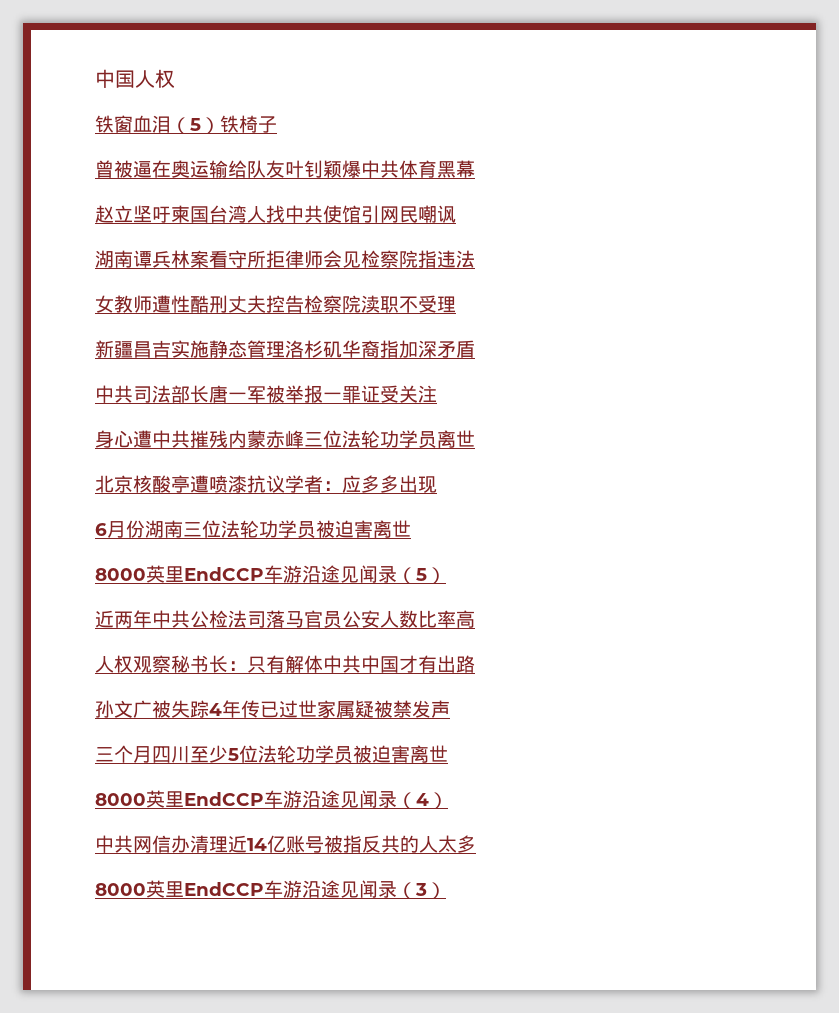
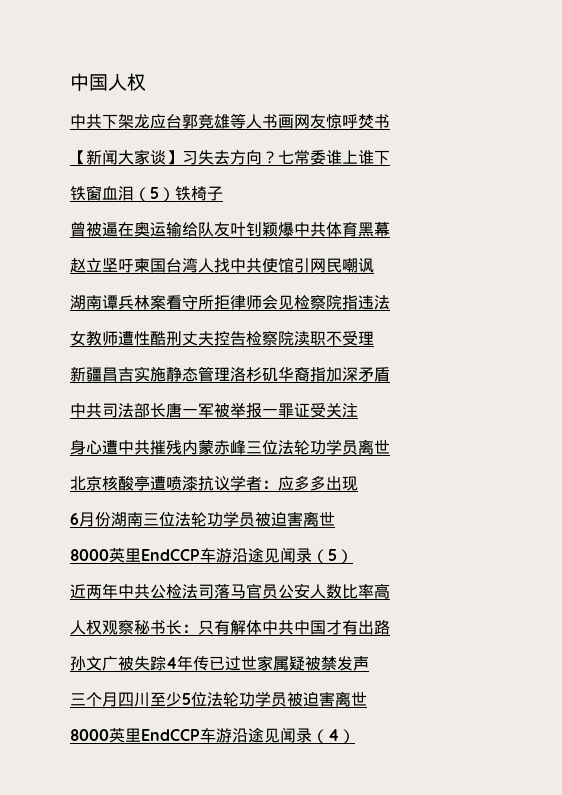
+ 中共下架龙应台郭竞雄等人书画网友惊呼焚书
+ 【新闻大家谈】习失去方向？七常委谁上谁下
- 中共网信办清理近14亿账号被指反共的人太多
- 8000英里EndCCP车游沿途见闻录（3）

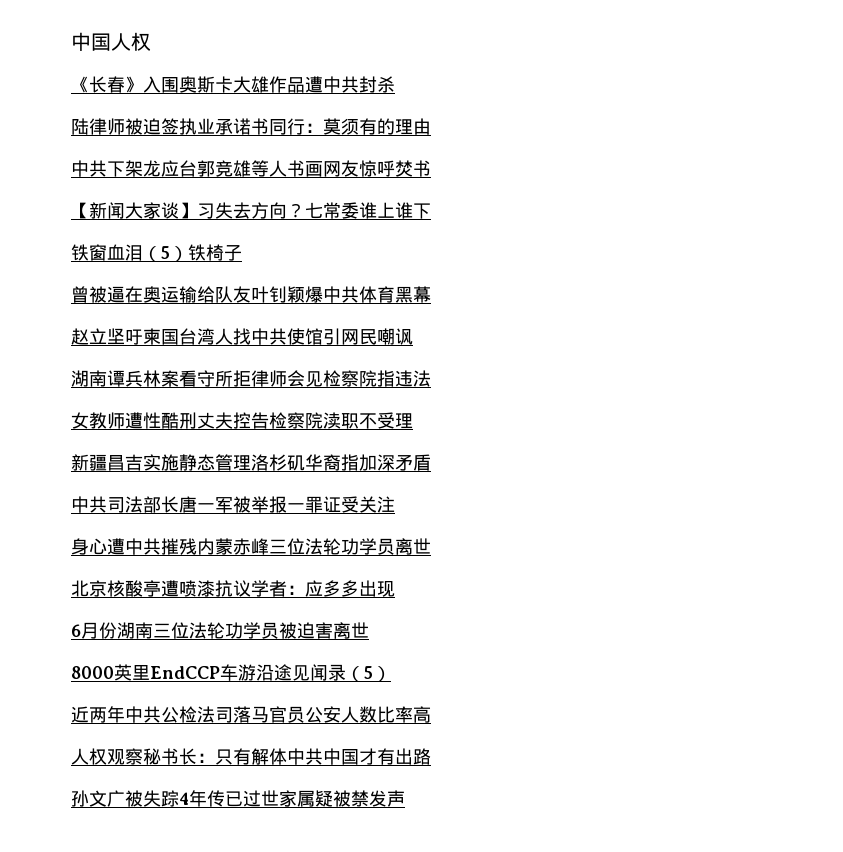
+ 《长春》入围奥斯卡大雄作品遭中共封杀
+ 陆律师被迫签执业承诺书同行：莫须有的理由
- 三个月四川至少5位法轮功学员被迫害离世
- 8000英里EndCCP车游沿途见闻录（4）

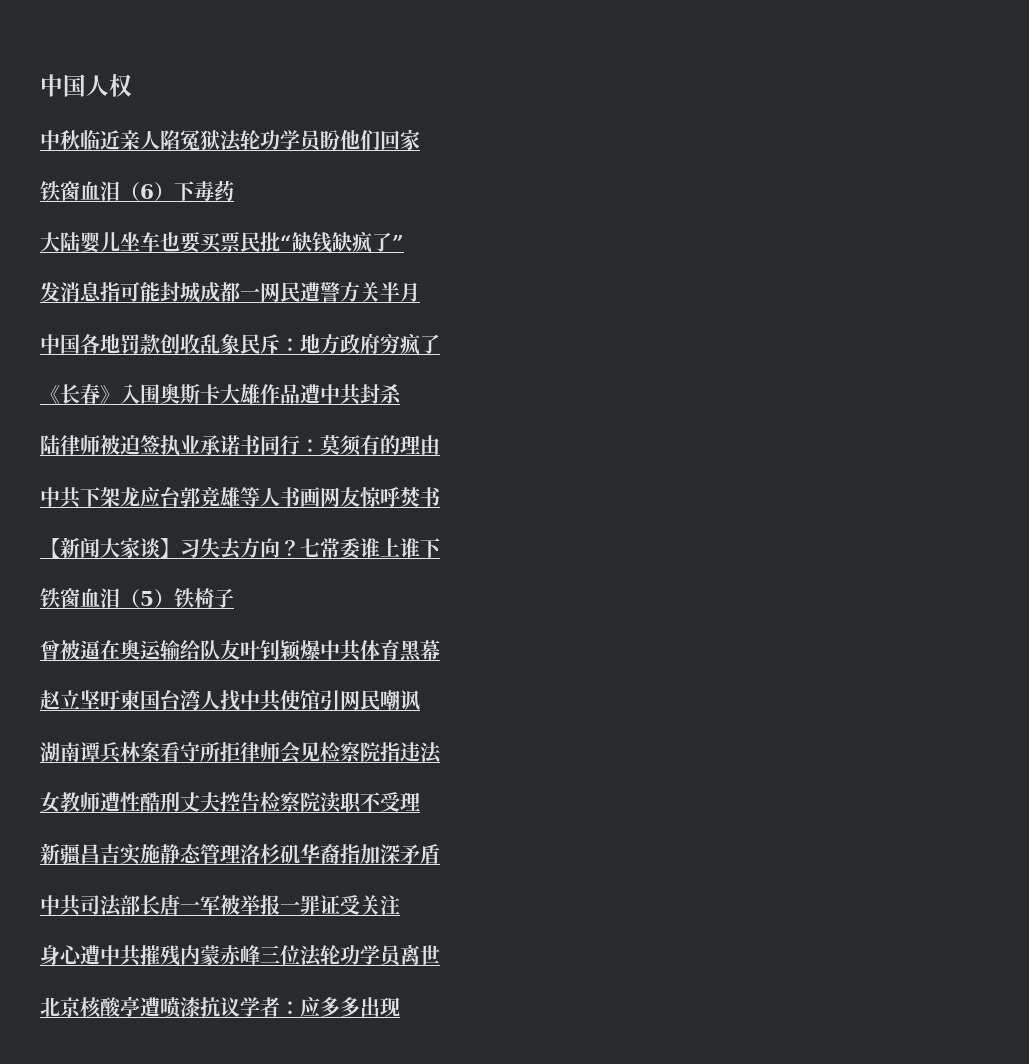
+ 中秋临近亲人陷冤狱法轮功学员盼他们回家
+ 铁窗血泪（6）下毒药
+ 大陆婴儿坐车也要买票民批“缺钱缺疯了”
+ 发消息指可能封城成都一网民遭警方关半月
+ 中国各地罚款创收乱象民斥：地方政府穷疯了
- 6月份湖南三位法轮功学员被迫害离世
- 8000英里EndCCP车游沿途见闻录（5）
- 近两年中共公检法司落马官员公安人数比率高
- 人权观察秘书长：只有解体中共中国才有出路
- 孙文广被失踪4年传已过世家属疑被禁发声

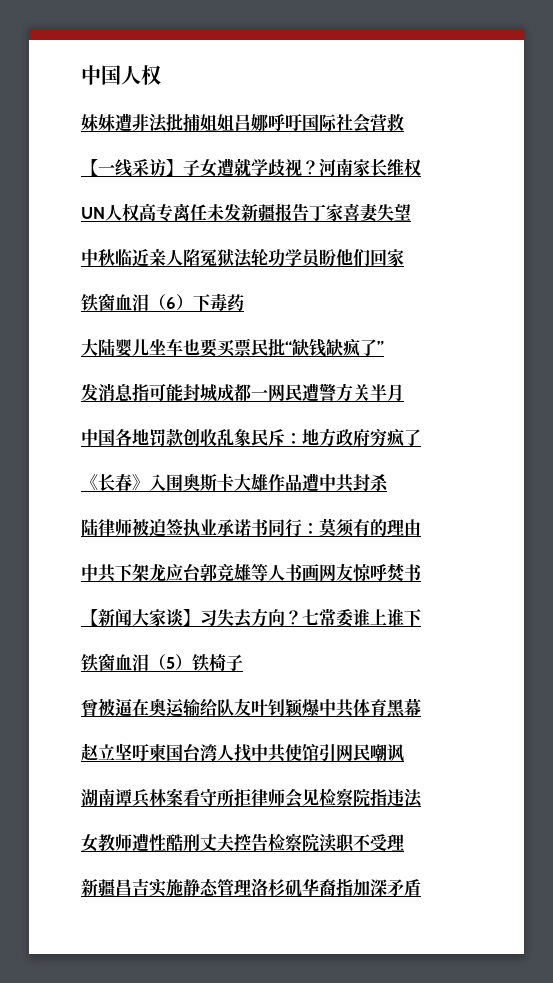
+ 妹妹遭非法批捕姐姐吕娜呼吁国际社会营救
+ 【一线采访】子女遭就学歧视？河南家长维权
+ UN人权高专离任未发新疆报告丁家喜妻失望
- 中共司法部长唐一军被举报一罪证受关注
- 身心遭中共摧残内蒙赤峰三位法轮功学员离世
- 北京核酸亭遭喷漆抗议学者：应多多出现

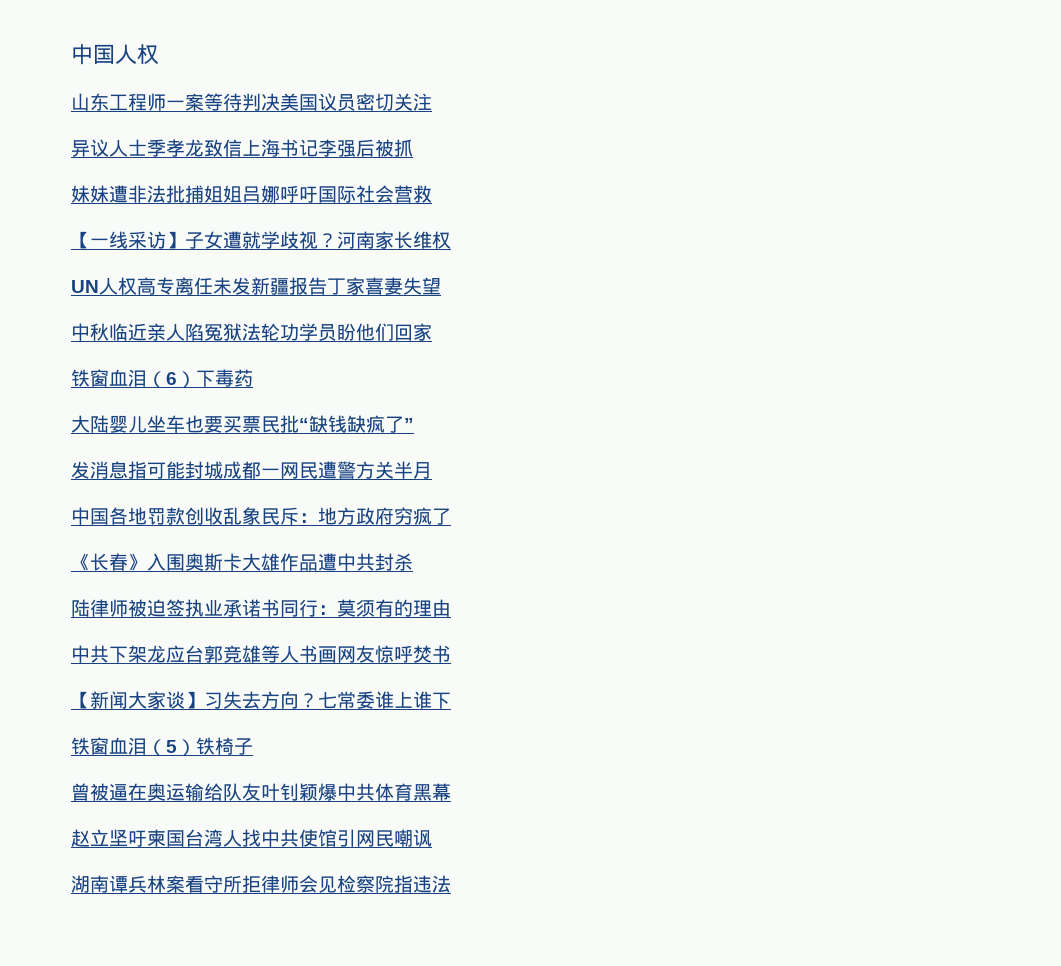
+ 山东工程师一案等待判决美国议员密切关注
+ 异议人士季孝龙致信上海书记李强后被抓
- 女教师遭性酷刑丈夫控告检察院渎职不受理
- 新疆昌吉实施静态管理洛杉矶华裔指加深矛盾

